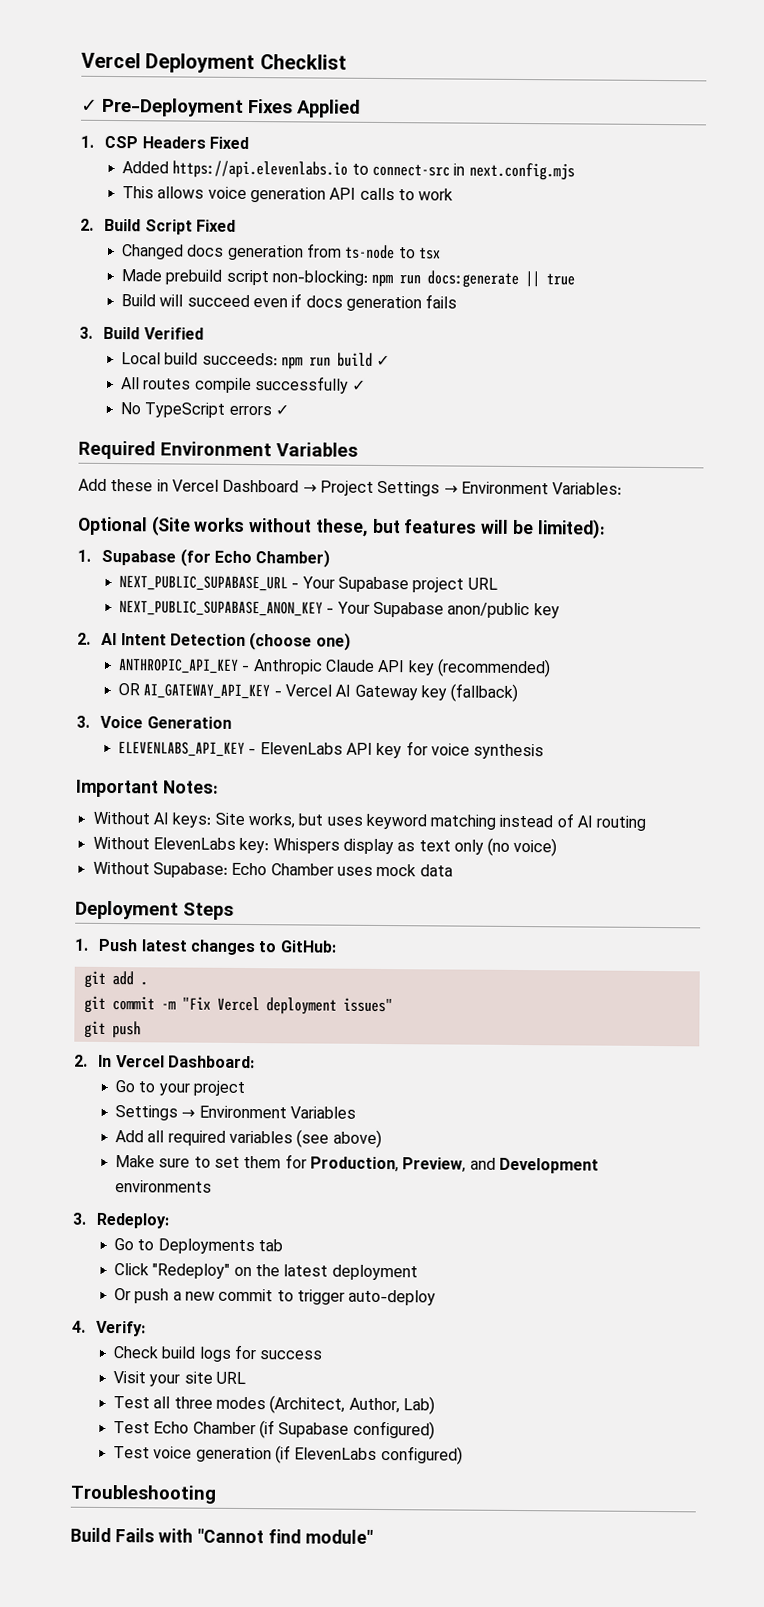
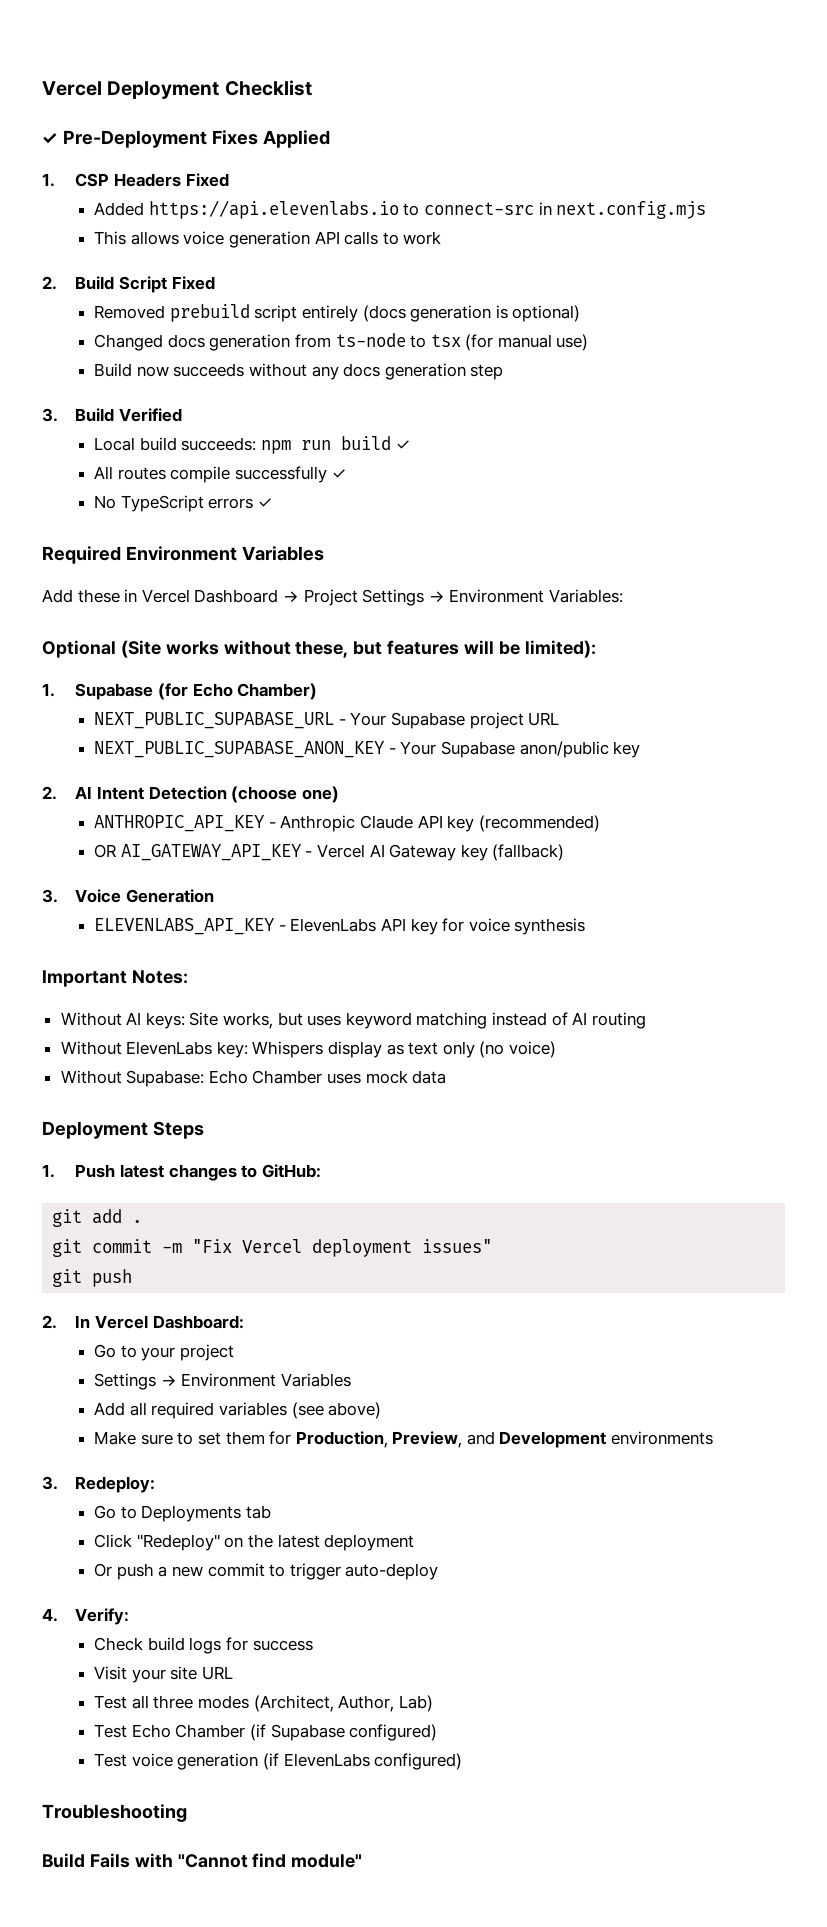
+ Removed prebuild script entirely (docs generation is optional)
- Changed docs generation from ts-node to tsx
- Made prebuild script non-blocking: npm run docs:generate || true
- Build will succeed even if docs generation fails
+ Changed docs generation from ts-node to tsx (for manual use)
+ Build now succeeds without any docs generation step

